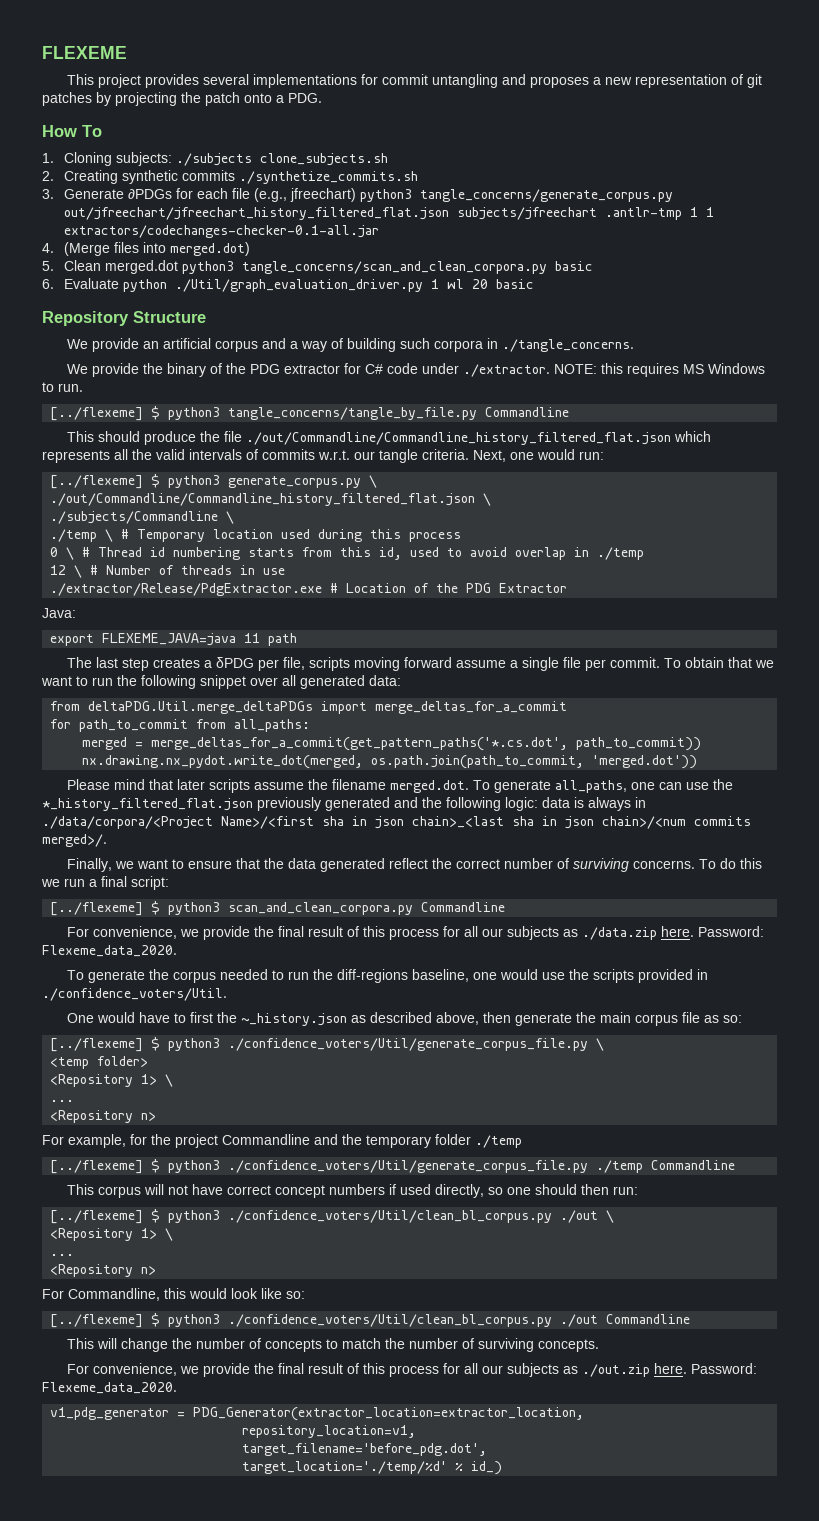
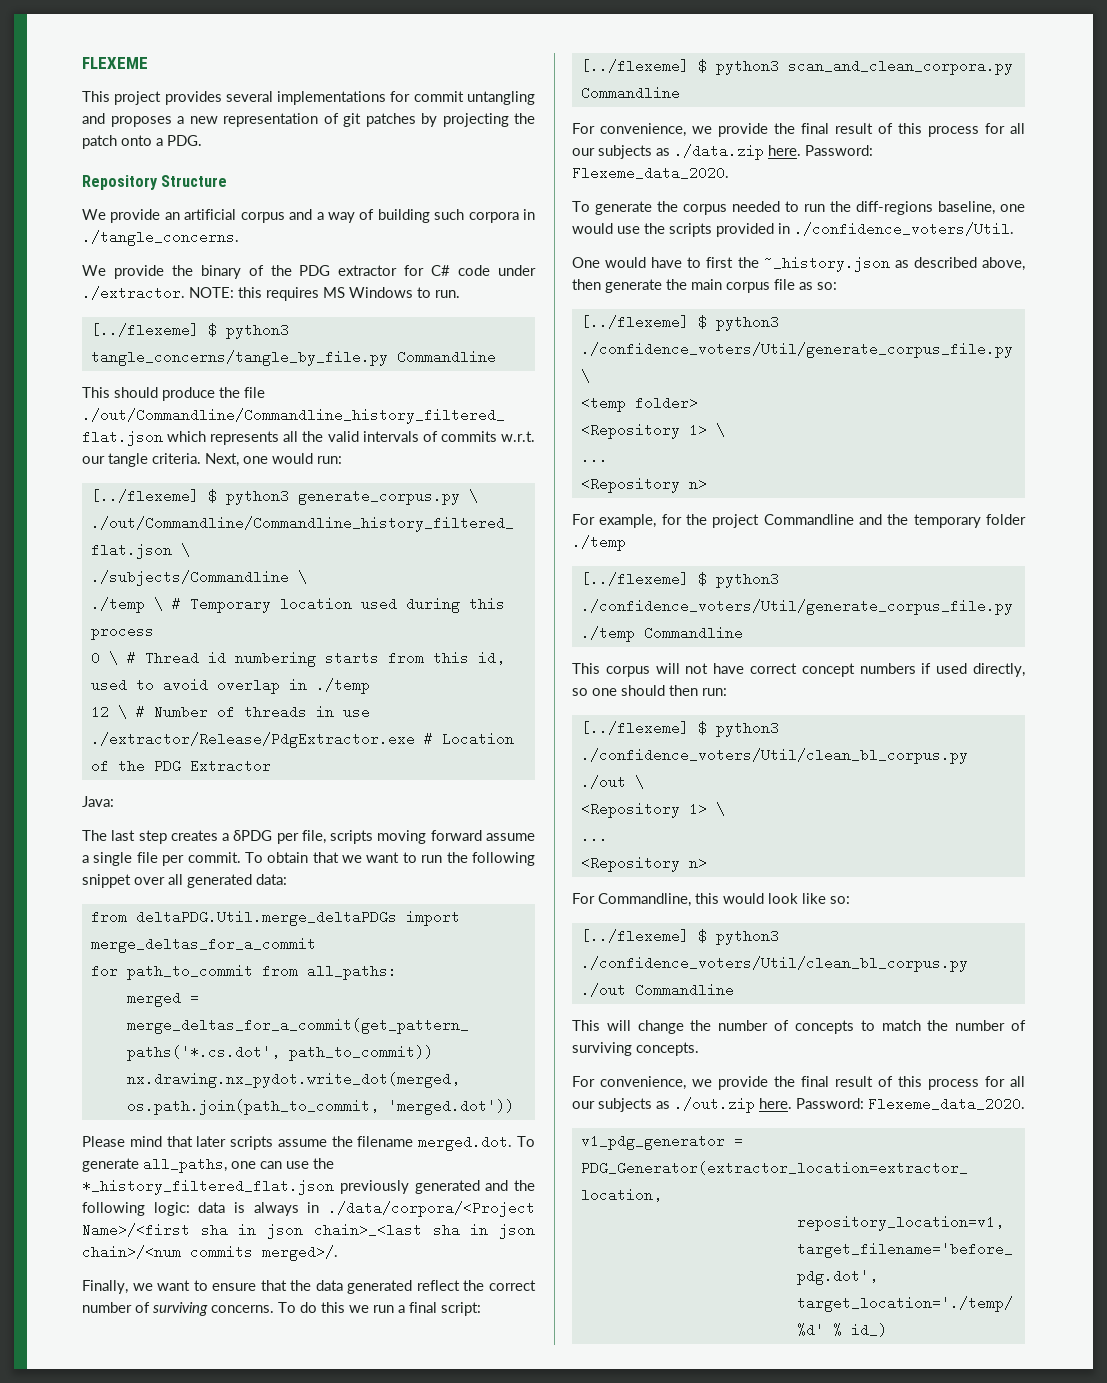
- How To
- 1. Cloning subjects: ./subjects clone_subjects.sh
- 2. Creating synthetic commits ./synthetize_commits.sh
- 3. Generate ∂PDGs for each file (e.g., jfreechart) python3 tangle_concerns/generate_corpus.py out/jfreechart/jfreechart_history_filtered_flat.json subjects/jfreechart .antlr-tmp 1 1 extractors/codechanges-checker-0.1-all.jar
- 4. (Merge files into merged.dot)
- 5. Clean merged.dot python3 tangle_concerns/scan_and_clean_corpora.py basic
- 6. Evaluate python ./Util/graph_evaluation_driver.py 1 wl 20 basic
- export FLEXEME_JAVA=java 11 path

